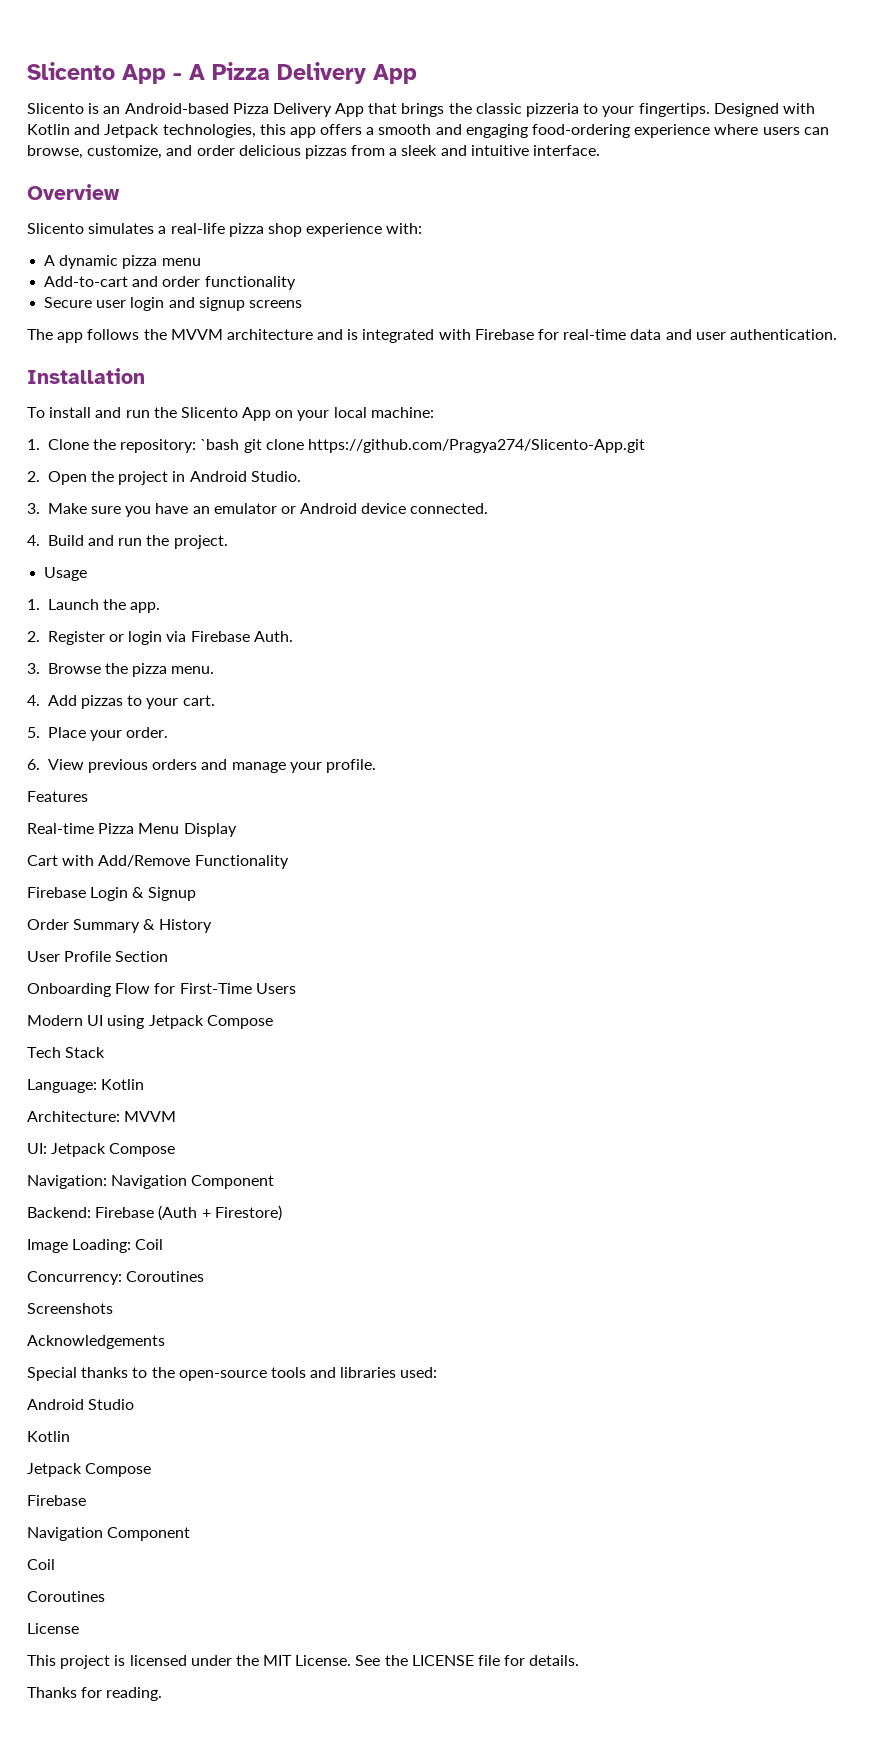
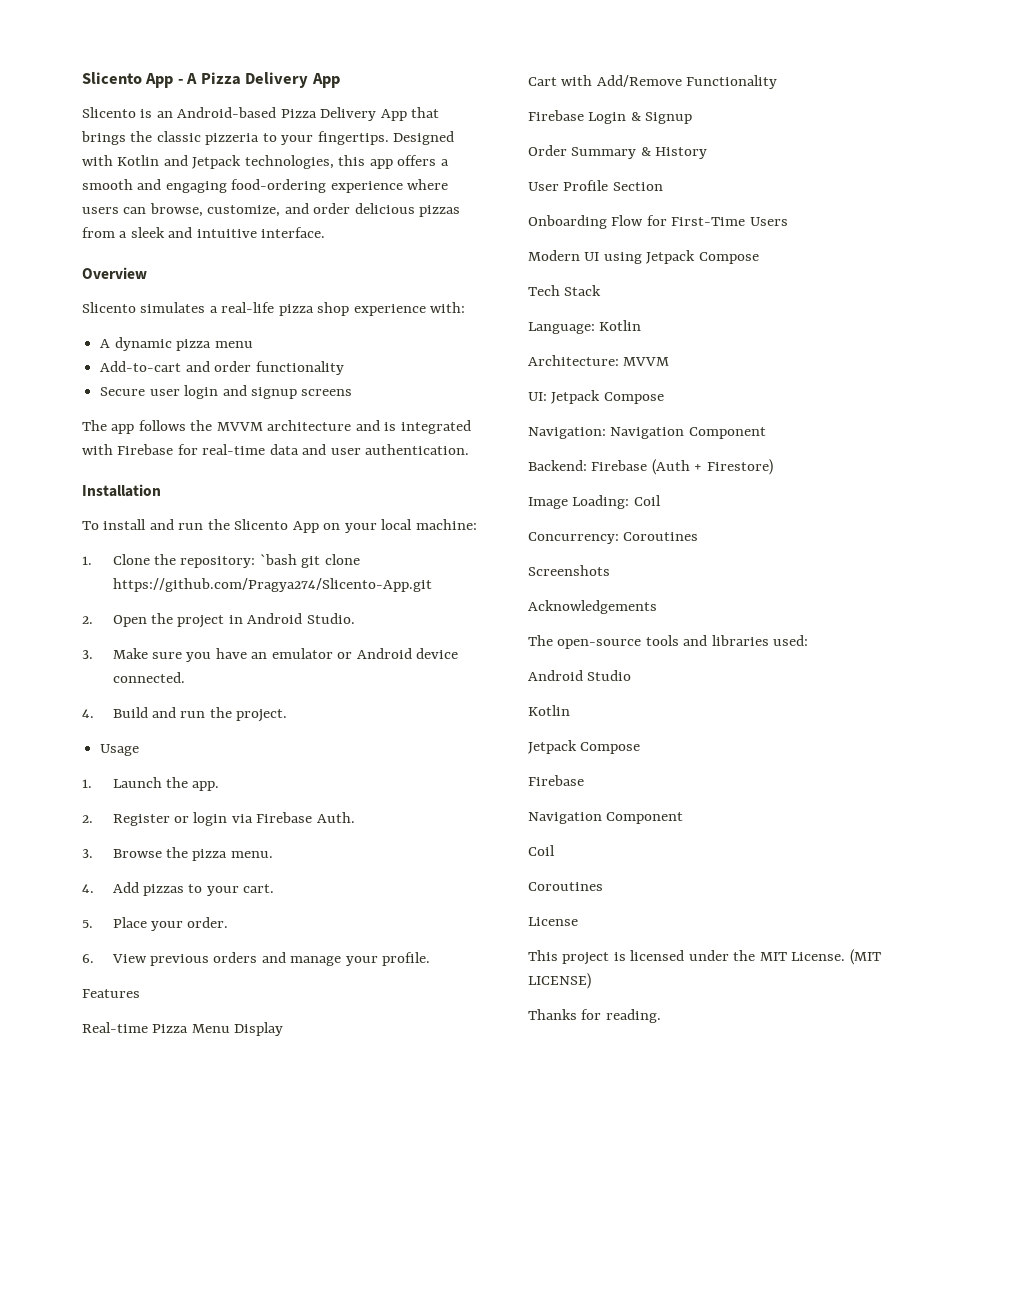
- Special thanks to the open-source tools and libraries used:
+ The open-source tools and libraries used:
- See the LICENSE file for details.
+ (MIT LICENSE)

